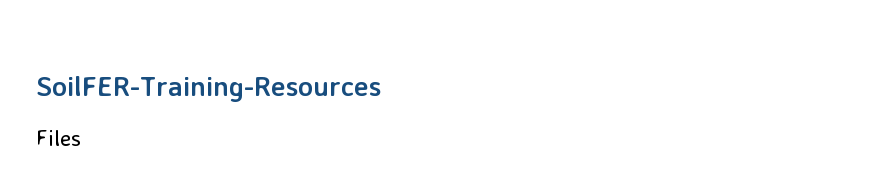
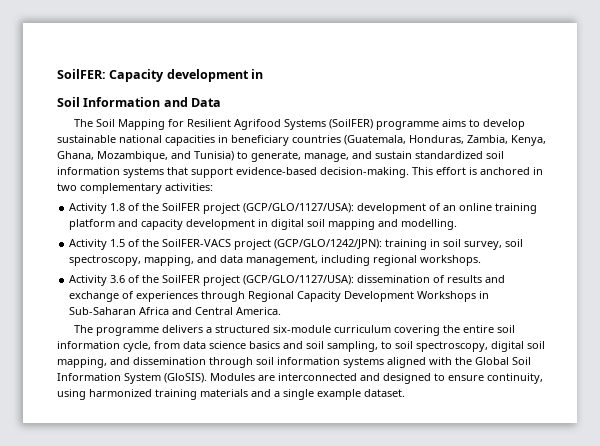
- SoilFER-Training-Resources
- Files
+ SoilFER: Capacity development in
+ Soil Information and Data
+ The Soil Mapping for Resilient Agrifood Systems (SoilFER) programme aims to develop sustainable national capacities in beneficiary countries (Guatemala, Honduras, Zambia, Kenya, Ghana, Mozambique, and Tunisia) to generate, manage, and sustain standardized soil information systems that support evidence-based decision-making. This effort is anchored in two complementary activities:
+ Activity 1.8 of the SoilFER project (GCP/GLO/1127/USA): development of an online training platform and capacity development in digital soil mapping and modelling.
+ Activity 1.5 of the SoilFER-VACS project (GCP/GLO/1242/JPN): training in soil survey, soil spectroscopy, mapping, and data management, including regional workshops.
+ Activity 3.6 of the SoilFER project (GCP/GLO/1127/USA): dissemination of results and exchange of experiences through Regional Capacity Development Workshops in Sub-Saharan Africa and Central America.
+ The programme delivers a structured six-module curriculum covering the entire soil information cycle, from data science basics and soil sampling, to soil spectroscopy, digital soil mapping, and dissemination through soil information systems aligned with the Global Soil Information System (GloSIS). Modules are interconnected and designed to ensure continuity, using harmonized training materials and a single example dataset.

